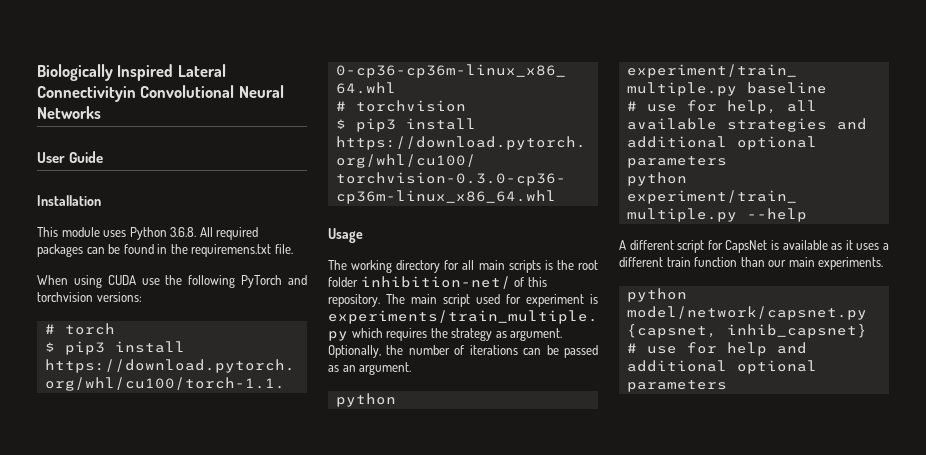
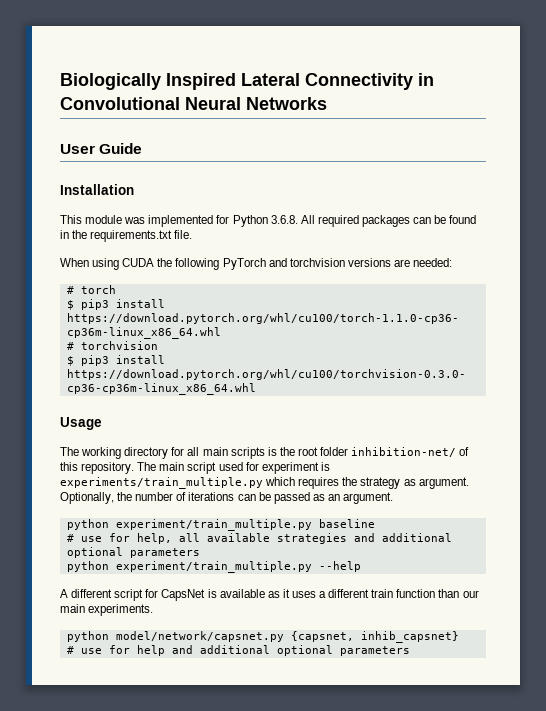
- Biologically Inspired Lateral Connectivityin Convolutional Neural Networks
+ Biologically Inspired Lateral Connectivity in Convolutional Neural Networks
- This module uses Python 3.6.8. All required packages can be found in the requiremens.txt file.
+ This module was implemented for Python 3.6.8. All required packages can be found in the requirements.txt file.
- When using CUDA use the following PyTorch and torchvision versions:
+ When using CUDA the following PyTorch and torchvision versions are needed:

